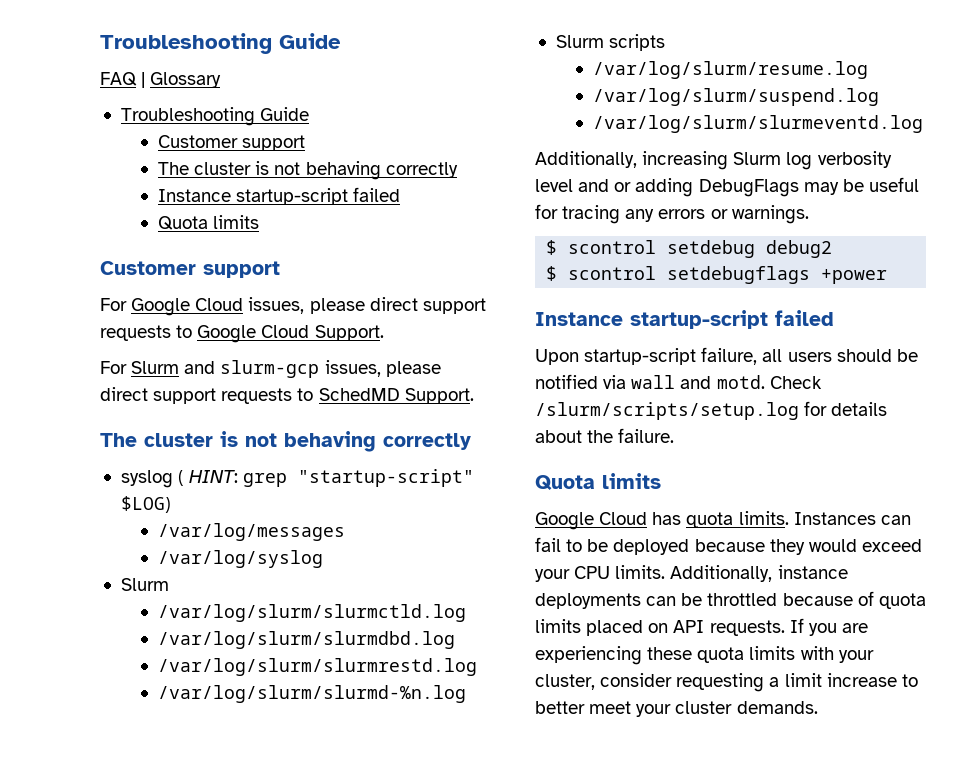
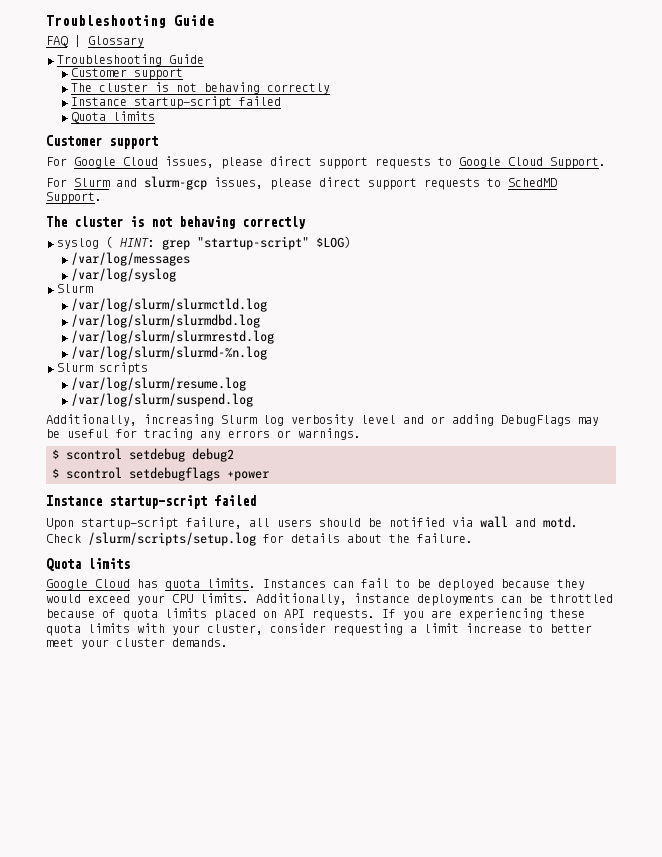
- /var/log/slurm/slurmeventd.log

